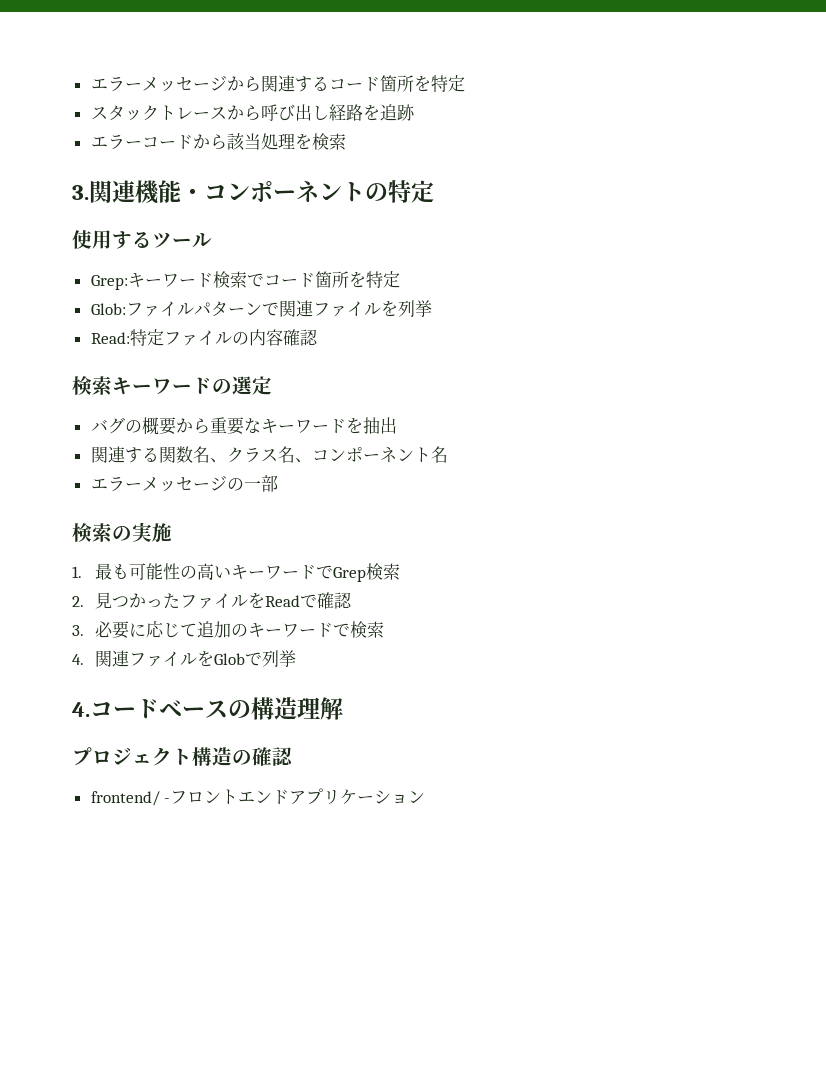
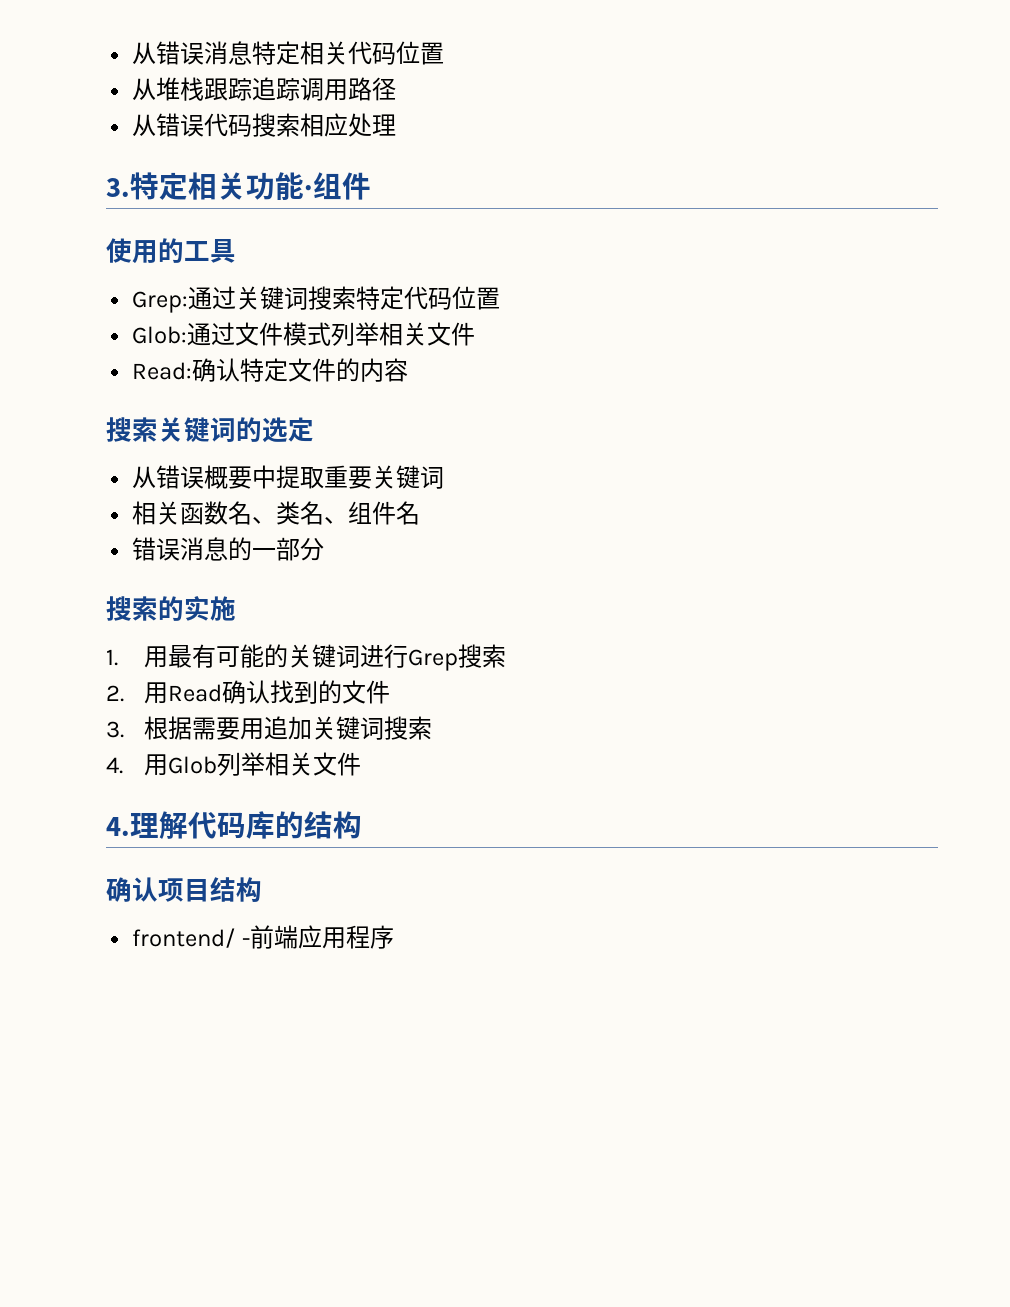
- エラーメッセージから関連するコード箇所を特定
- スタックトレースから呼び出し経路を追跡
- エラーコードから該当処理を検索
- 3.関連機能・コンポーネントの特定
+ 从错误消息特定相关代码位置
+ 从堆栈跟踪追踪调用路径
+ 从错误代码搜索相应处理
+ 3.特定相关功能·组件
- 使用するツール
+ 使用的工具
- Grep:キーワード検索でコード箇所を特定
+ Grep:通过关键词搜索特定代码位置
- Glob:ファイルパターンで関連ファイルを列挙
- Read:特定ファイルの内容確認
- 検索キーワードの選定
- バグの概要から重要なキーワードを抽出
- 関連する関数名、クラス名、コンポーネント名
- エラーメッセージの一部
- 検索の実施
+ Glob:通过文件模式列举相关文件
+ Read:确认特定文件的内容
+ 搜索关键词的选定
+ 从错误概要中提取重要关键词
+ 相关函数名、类名、组件名
+ 错误消息的一部分
+ 搜索的实施
- 1.最も可能性の高いキーワードでGrep検索
- 2.見つかったファイルをReadで確認
- 3.必要に応じて追加のキーワードで検索
- 4.関連ファイルをGlobで列挙
- 4.コードベースの構造理解
- プロジェクト構造の確認
- frontend/ -フロントエンドアプリケーション
+ 1.用最有可能的关键词进行Grep搜索
+ 2.用Read确认找到的文件
+ 3.根据需要用追加关键词搜索
+ 4.用Glob列举相关文件
+ 4.理解代码库的结构
+ 确认项目结构
+ frontend/ -前端应用程序

